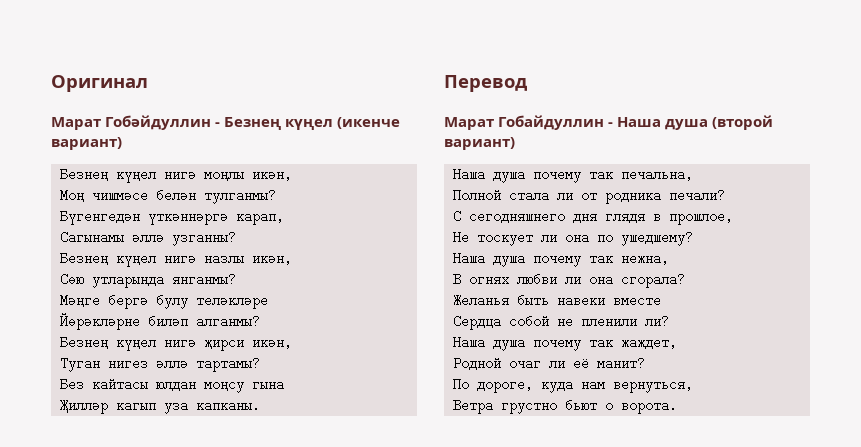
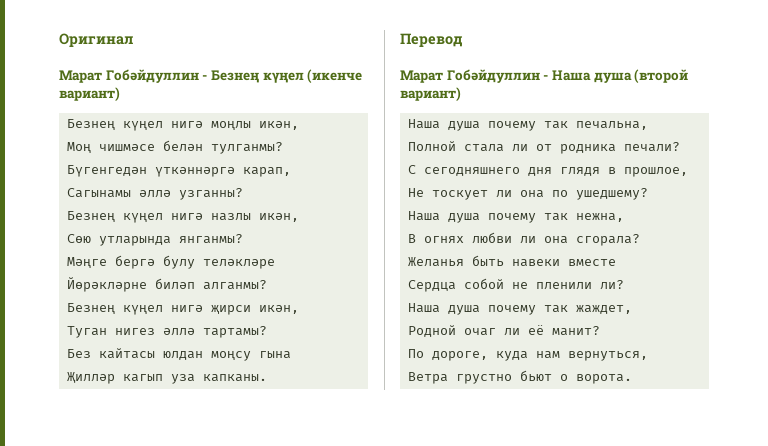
- Марат Гобайдуллин - Наша душа (второй вариант)
+ Марат Гобәйдуллин - Наша душа (второй вариант)

